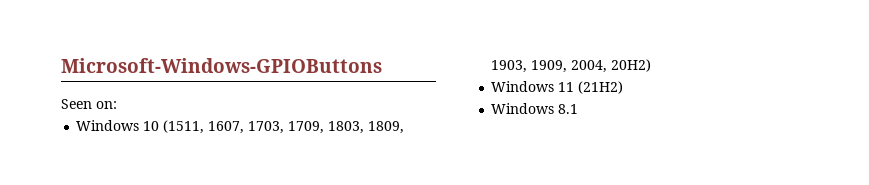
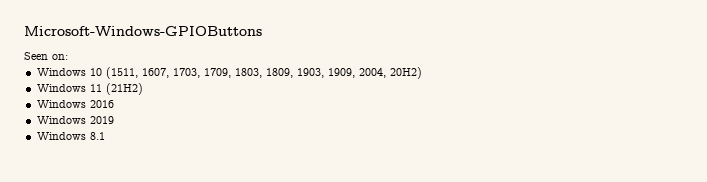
+ Windows 2016
+ Windows 2019

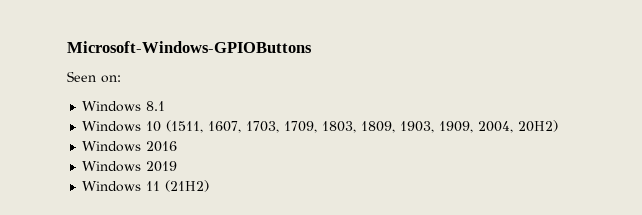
+ Windows 8.1
- Windows 11 (21H2)
- Windows 8.1
+ Windows 11 (21H2)

